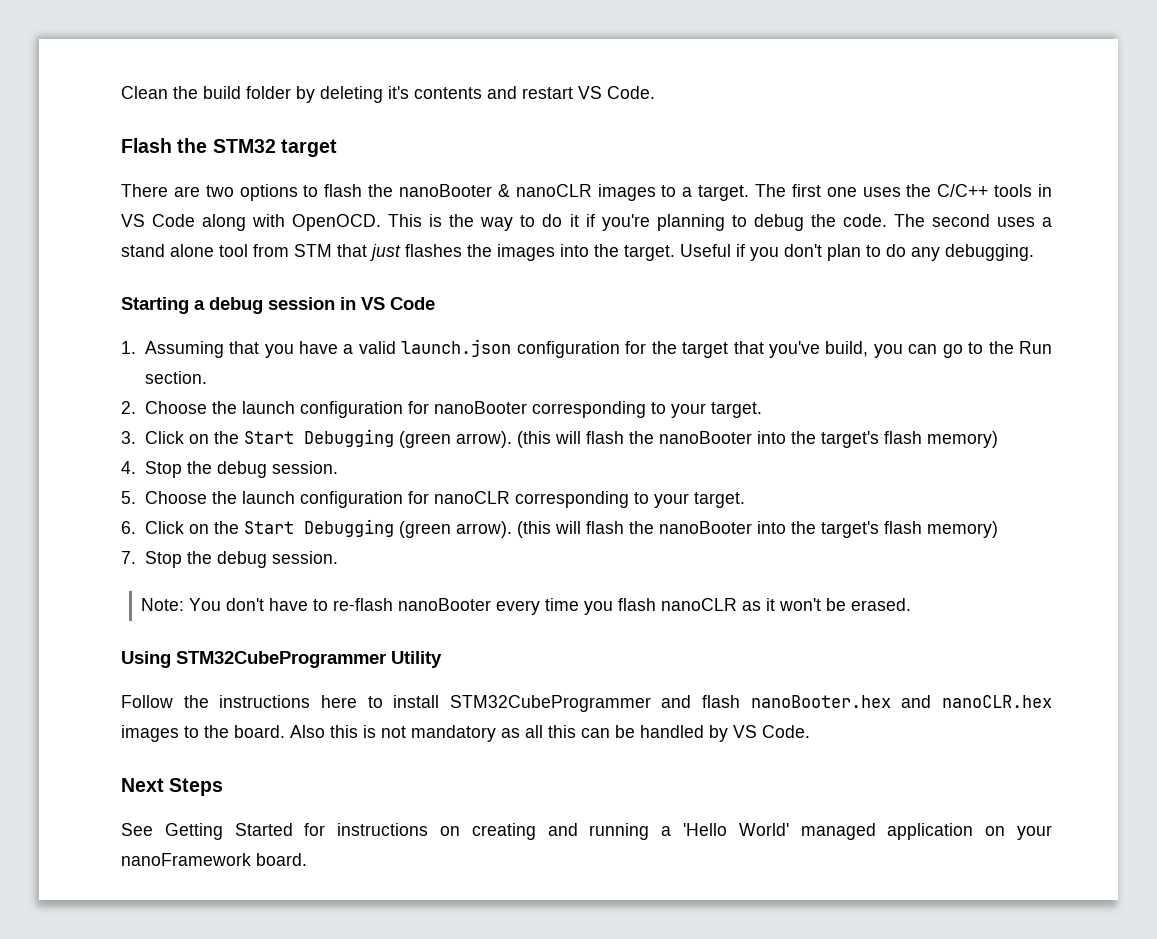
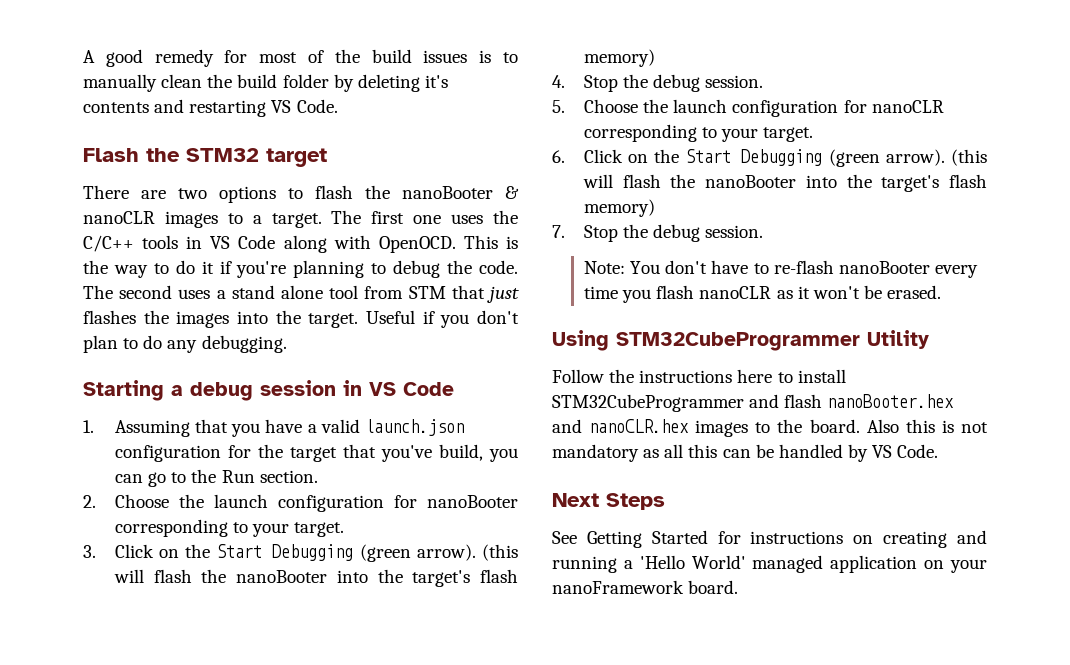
- Clean the build folder by deleting it's contents and restart VS Code.
+ A good remedy for most of the build issues is to manually clean the build folder by deleting it's contents and restarting VS Code.

